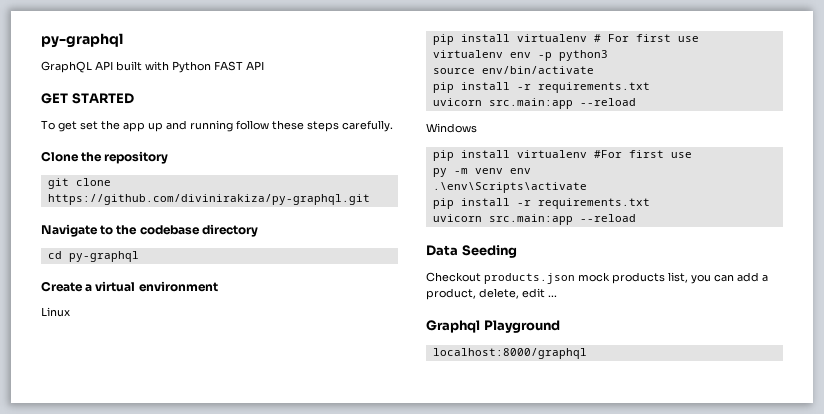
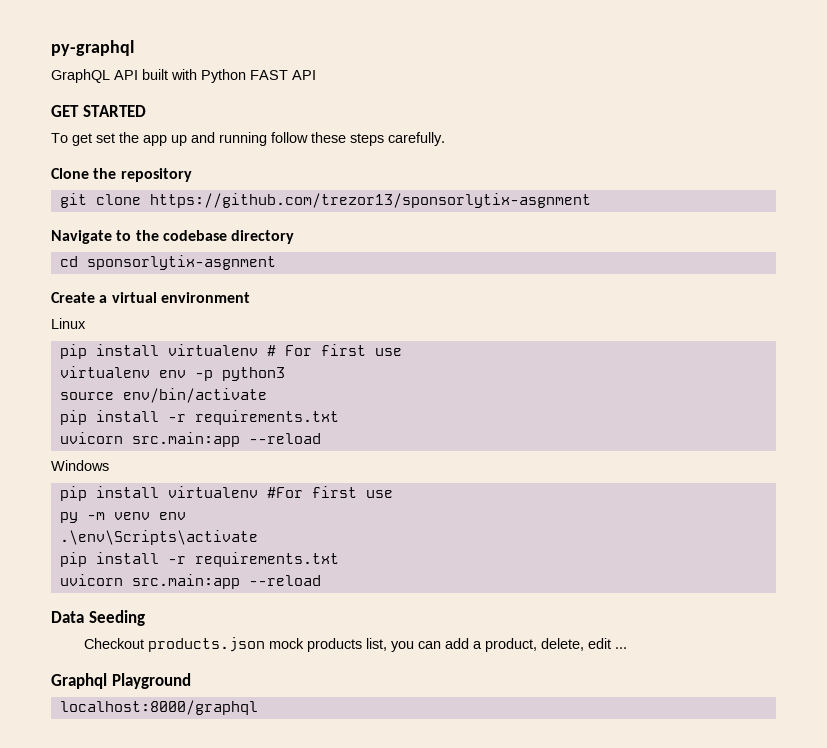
- git clone https://github.com/divinirakiza/py-graphql.git
+ git clone https://github.com/trezor13/sponsorlytix-asgnment
- cd py-graphql
+ cd sponsorlytix-asgnment

